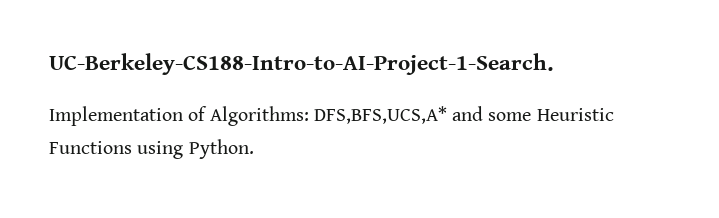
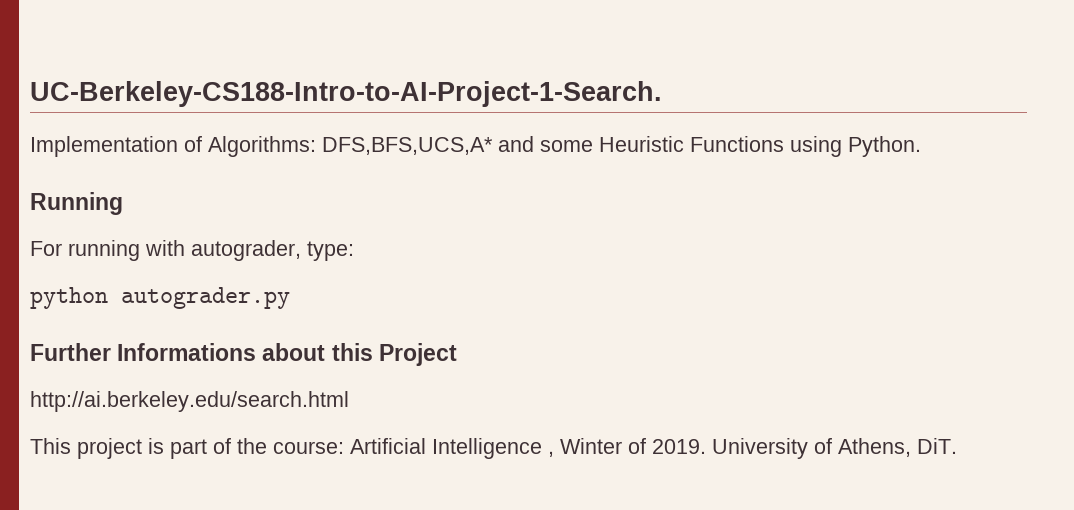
+ Running
+ For running with autograder, type:
+ python autograder.py
+ Further Informations about this Project
+ http://ai.berkeley.edu/search.html
+ This project is part of the course: Artificial Intelligence , Winter of 2019. University of Athens, DiT.

